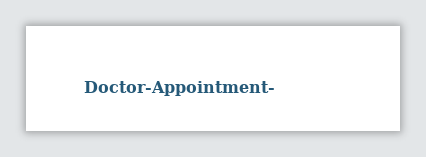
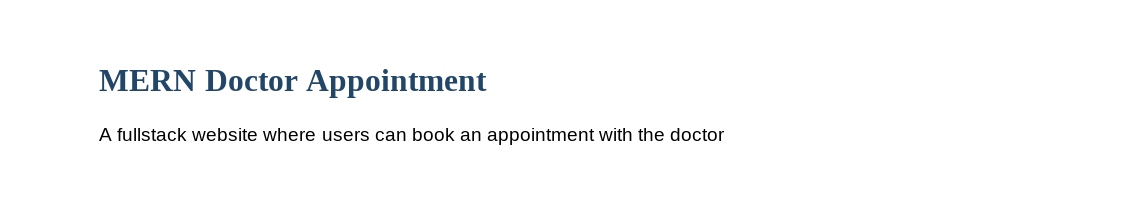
- Doctor-Appointment-
+ MERN Doctor Appointment
+ A fullstack website where users can book an appointment with the doctor

